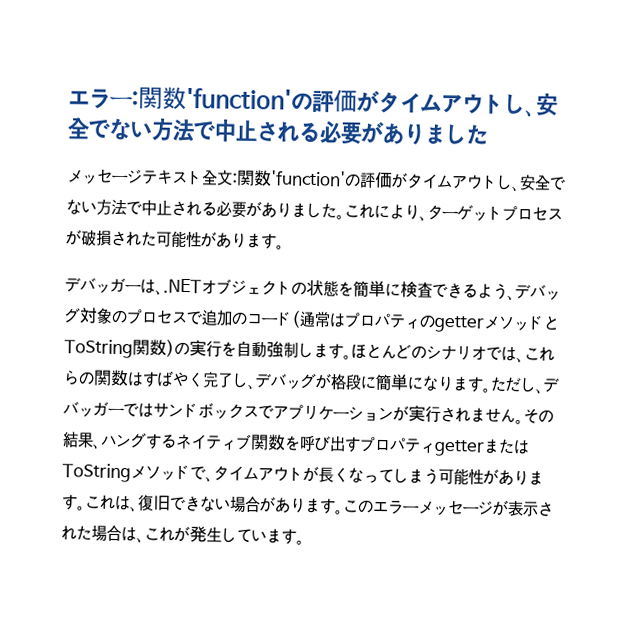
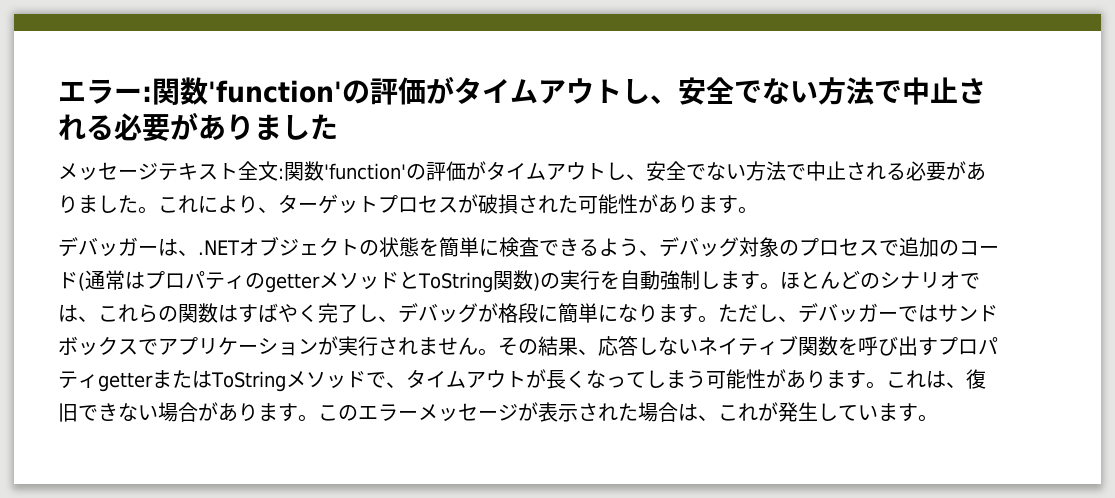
- その結果、ハングするネイティブ関数を呼び出すプロパティgetterまたはToStringメソッドで、タイムアウトが長くなってしまう可能性があります。
+ その結果、応答しないネイティブ関数を呼び出すプロパティgetterまたはToStringメソッドで、タイムアウトが長くなってしまう可能性があります。

